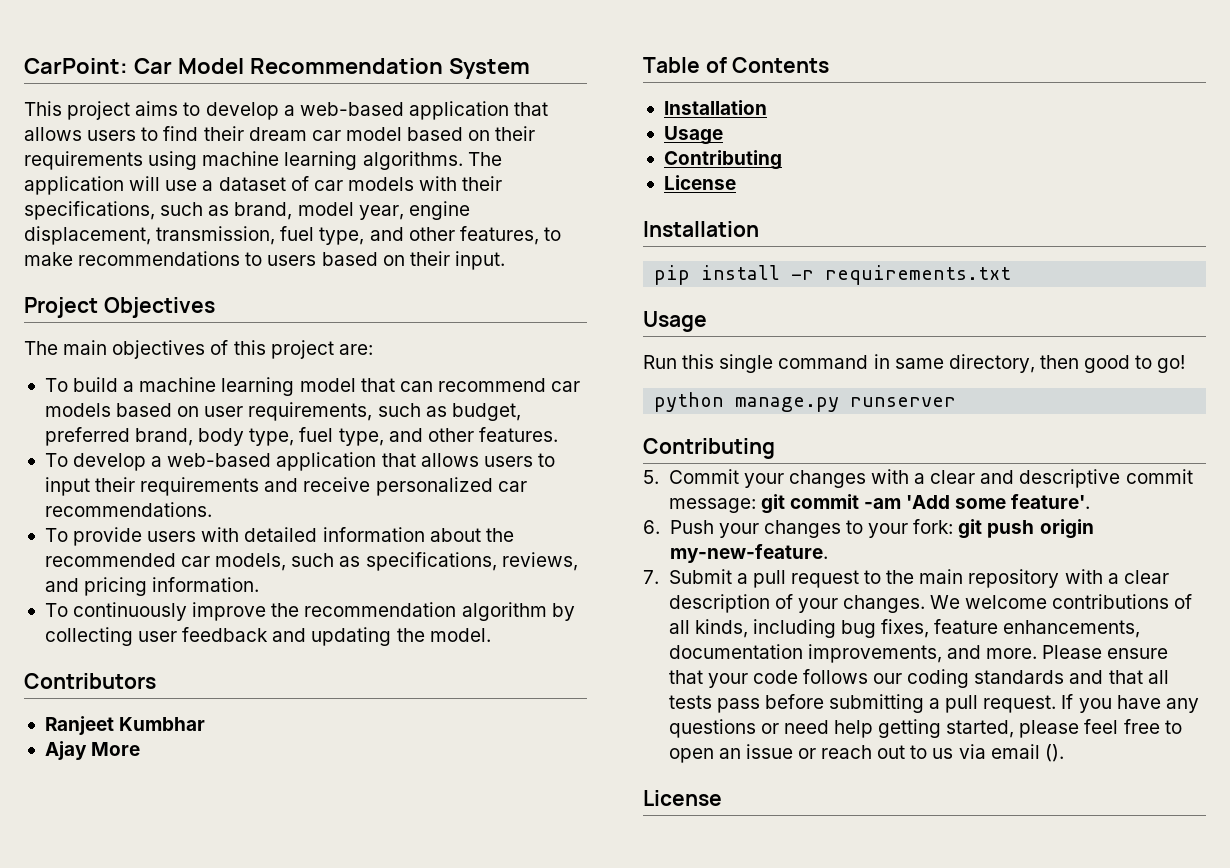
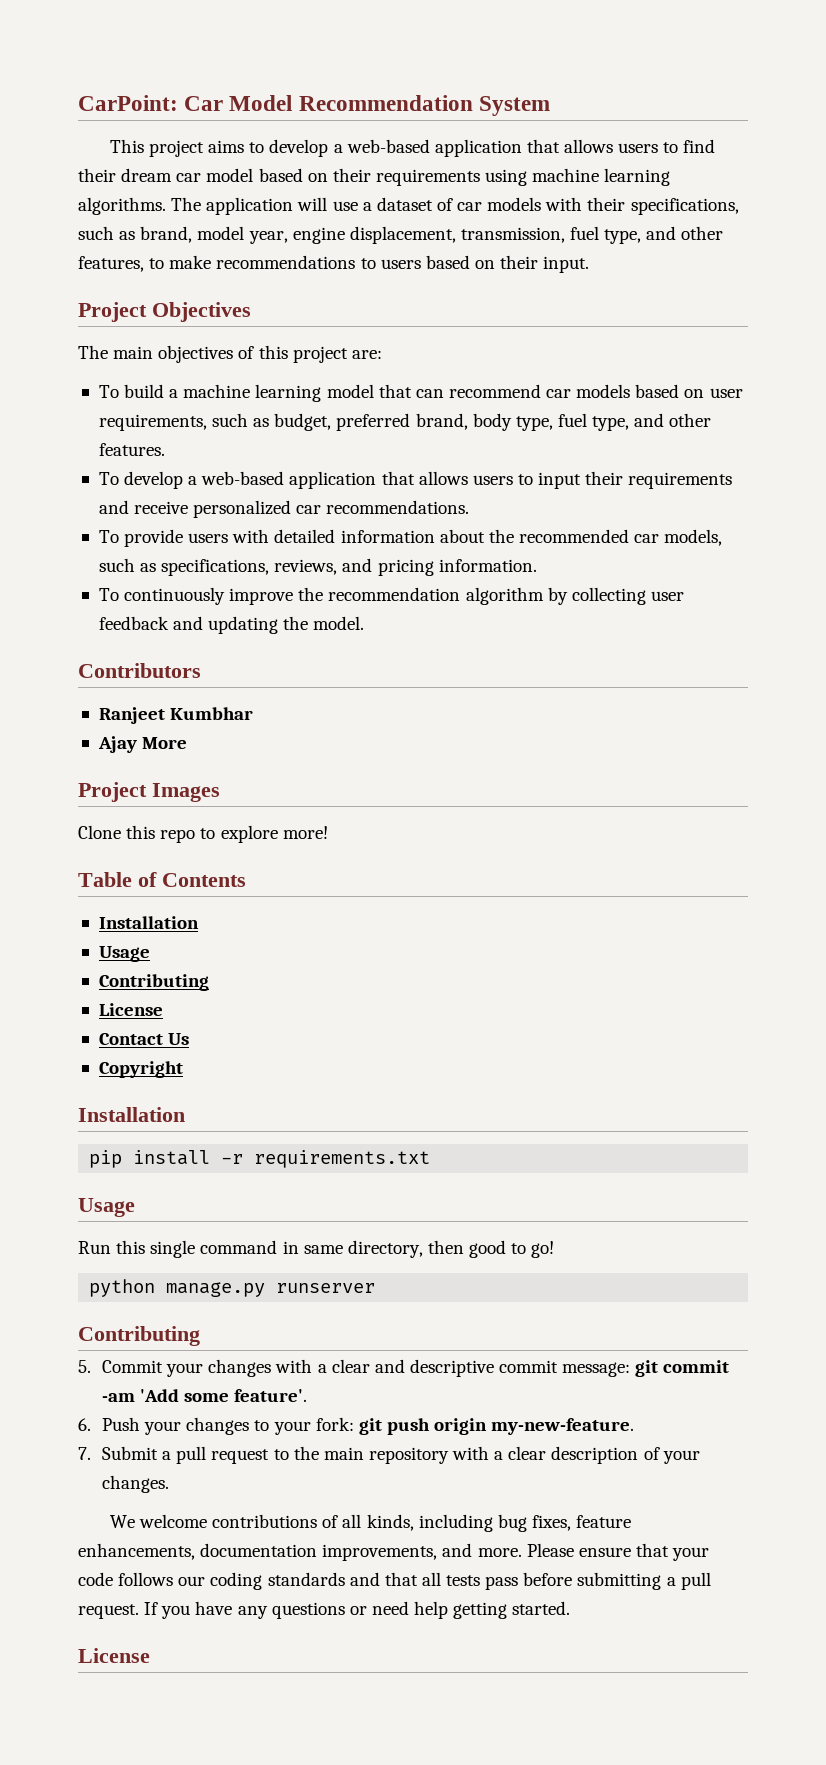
+ Project Images
+ Clone this repo to explore more!
+ Contact Us
+ Copyright
- 7. Submit a pull request to the main repository with a clear description of your changes. We welcome contributions of all kinds, including bug fixes, feature enhancements, documentation improvements, and more.
+ 7. Submit a pull request to the main repository with a clear description of your changes.
+ We welcome contributions of all kinds, including bug fixes, feature enhancements, documentation improvements, and more.
- If you have any questions or need help getting started, please feel free to open an issue or reach out to us via email ().
+ If you have any questions or need help getting started.

